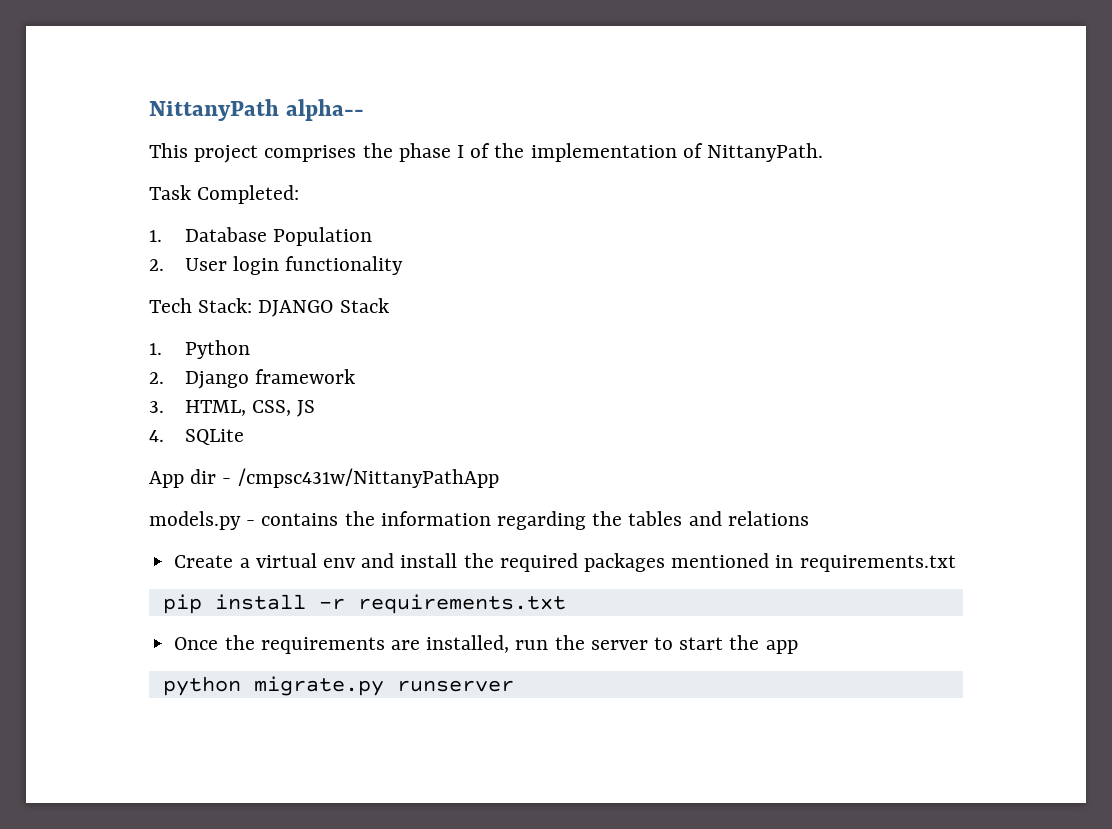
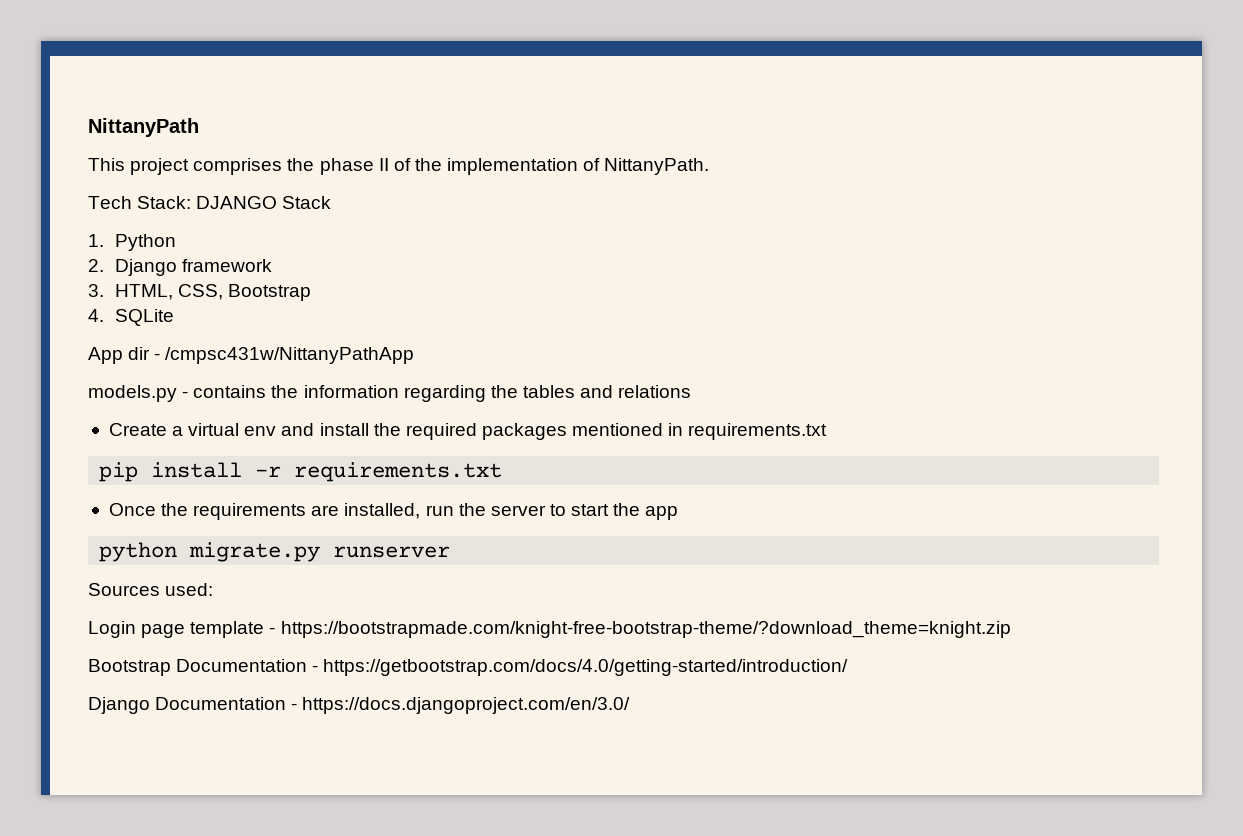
- NittanyPath alpha--
+ NittanyPath
- This project comprises the phase I of the implementation of NittanyPath.
+ This project comprises the phase II of the implementation of NittanyPath.
- Task Completed:
- 1. Database Population
- 2. User login functionality
- 3. HTML, CSS, JS
+ 3. HTML, CSS, Bootstrap
+ Sources used:
+ Login page template - https://bootstrapmade.com/knight-free-bootstrap-theme/?download_theme=knight.zip
+ Bootstrap Documentation - https://getbootstrap.com/docs/4.0/getting-started/introduction/
+ Django Documentation - https://docs.djangoproject.com/en/3.0/

